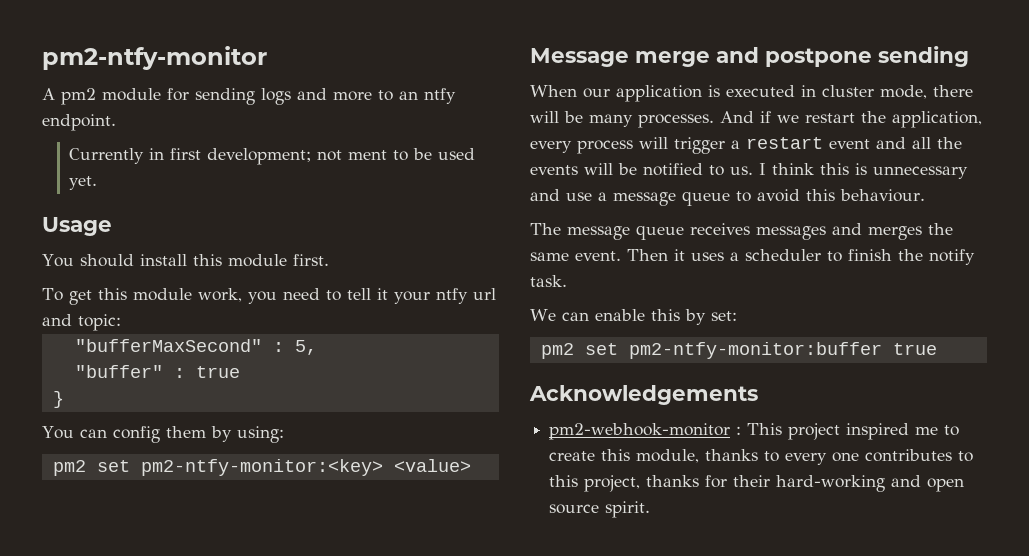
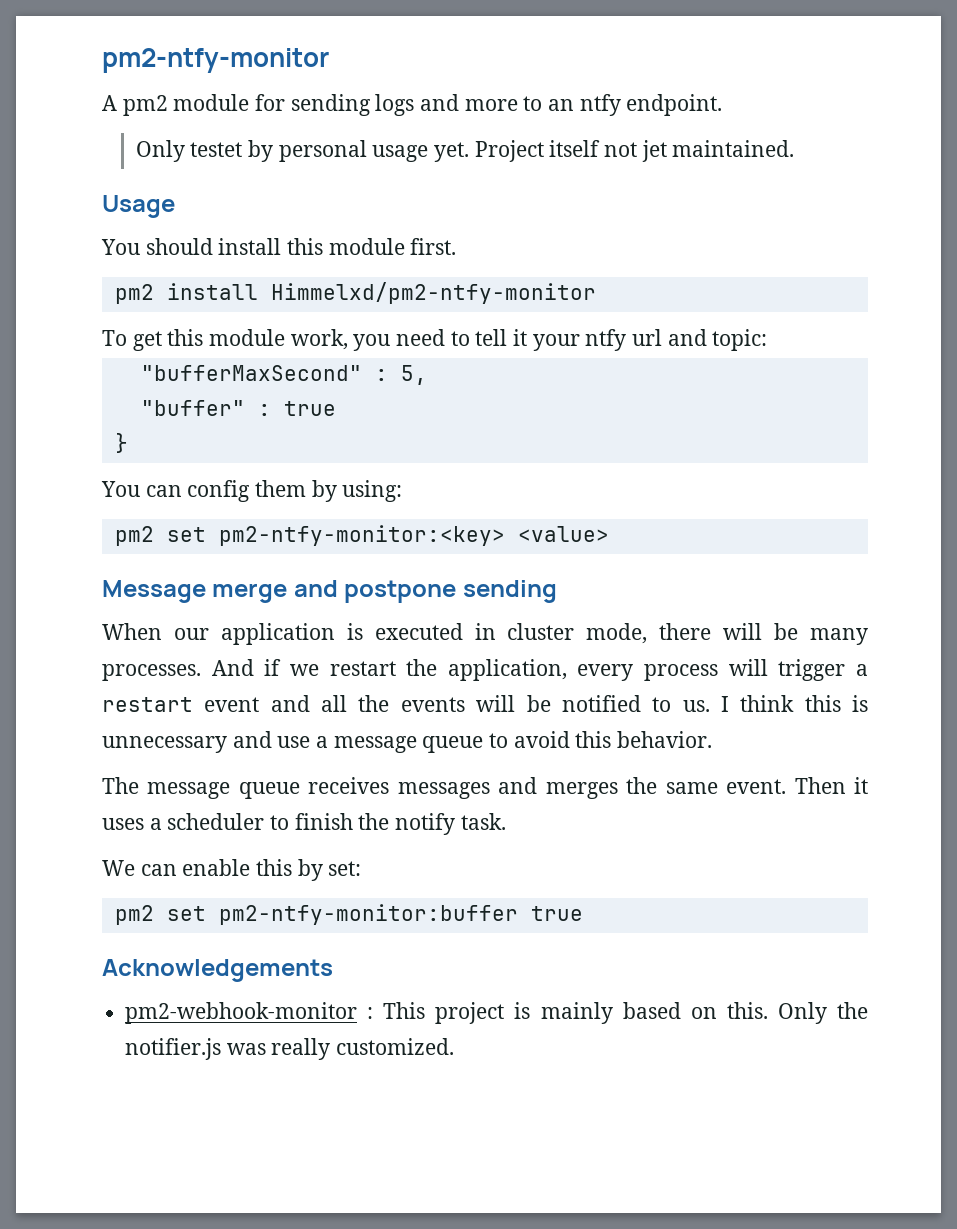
- Currently in first development; not ment to be used yet.
+ Only testet by personal usage yet. Project itself not jet maintained.
+ pm2 install Himmelxd/pm2-ntfy-monitor
- I think this is unnecessary and use a message queue to avoid this behaviour.
+ I think this is unnecessary and use a message queue to avoid this behavior.
- pm2-webhook-monitor : This project inspired me to create this module, thanks to every one contributes to this project, thanks for their hard-working and open source spirit.
+ pm2-webhook-monitor : This project is mainly based on this. Only the notifier.js was really customized.

